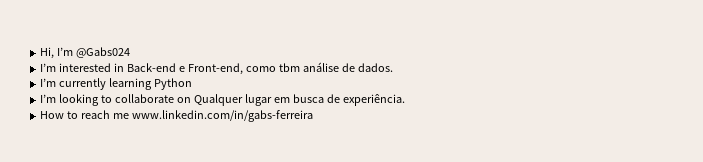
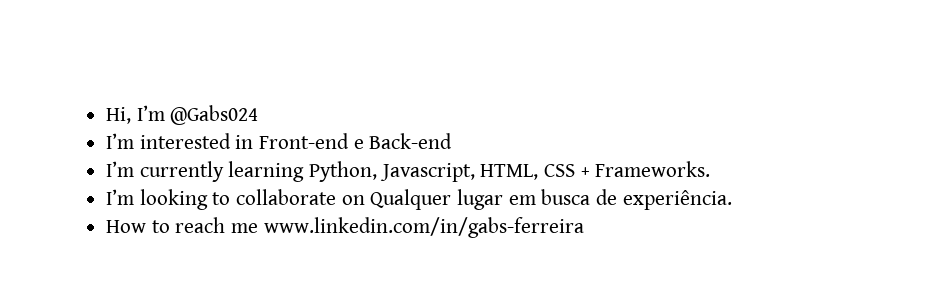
- I’m interested in Back-end e Front-end, como tbm análise de dados.
- I’m currently learning Python
+ I’m interested in Front-end e Back-end
+ I’m currently learning Python, Javascript, HTML, CSS + Frameworks.

